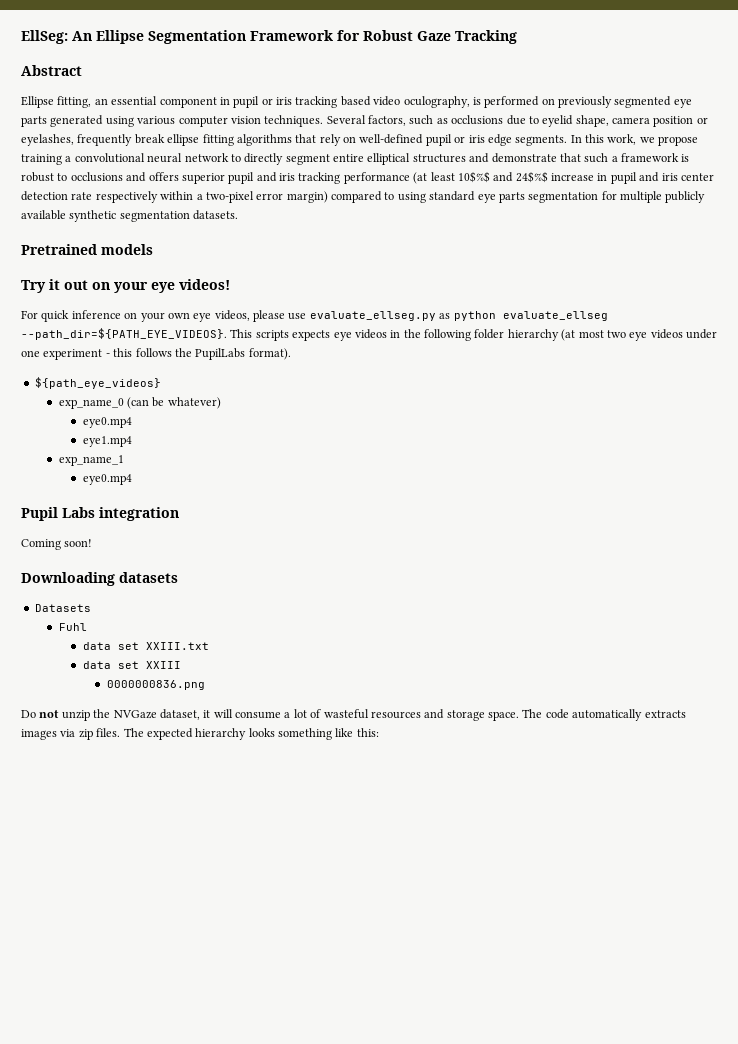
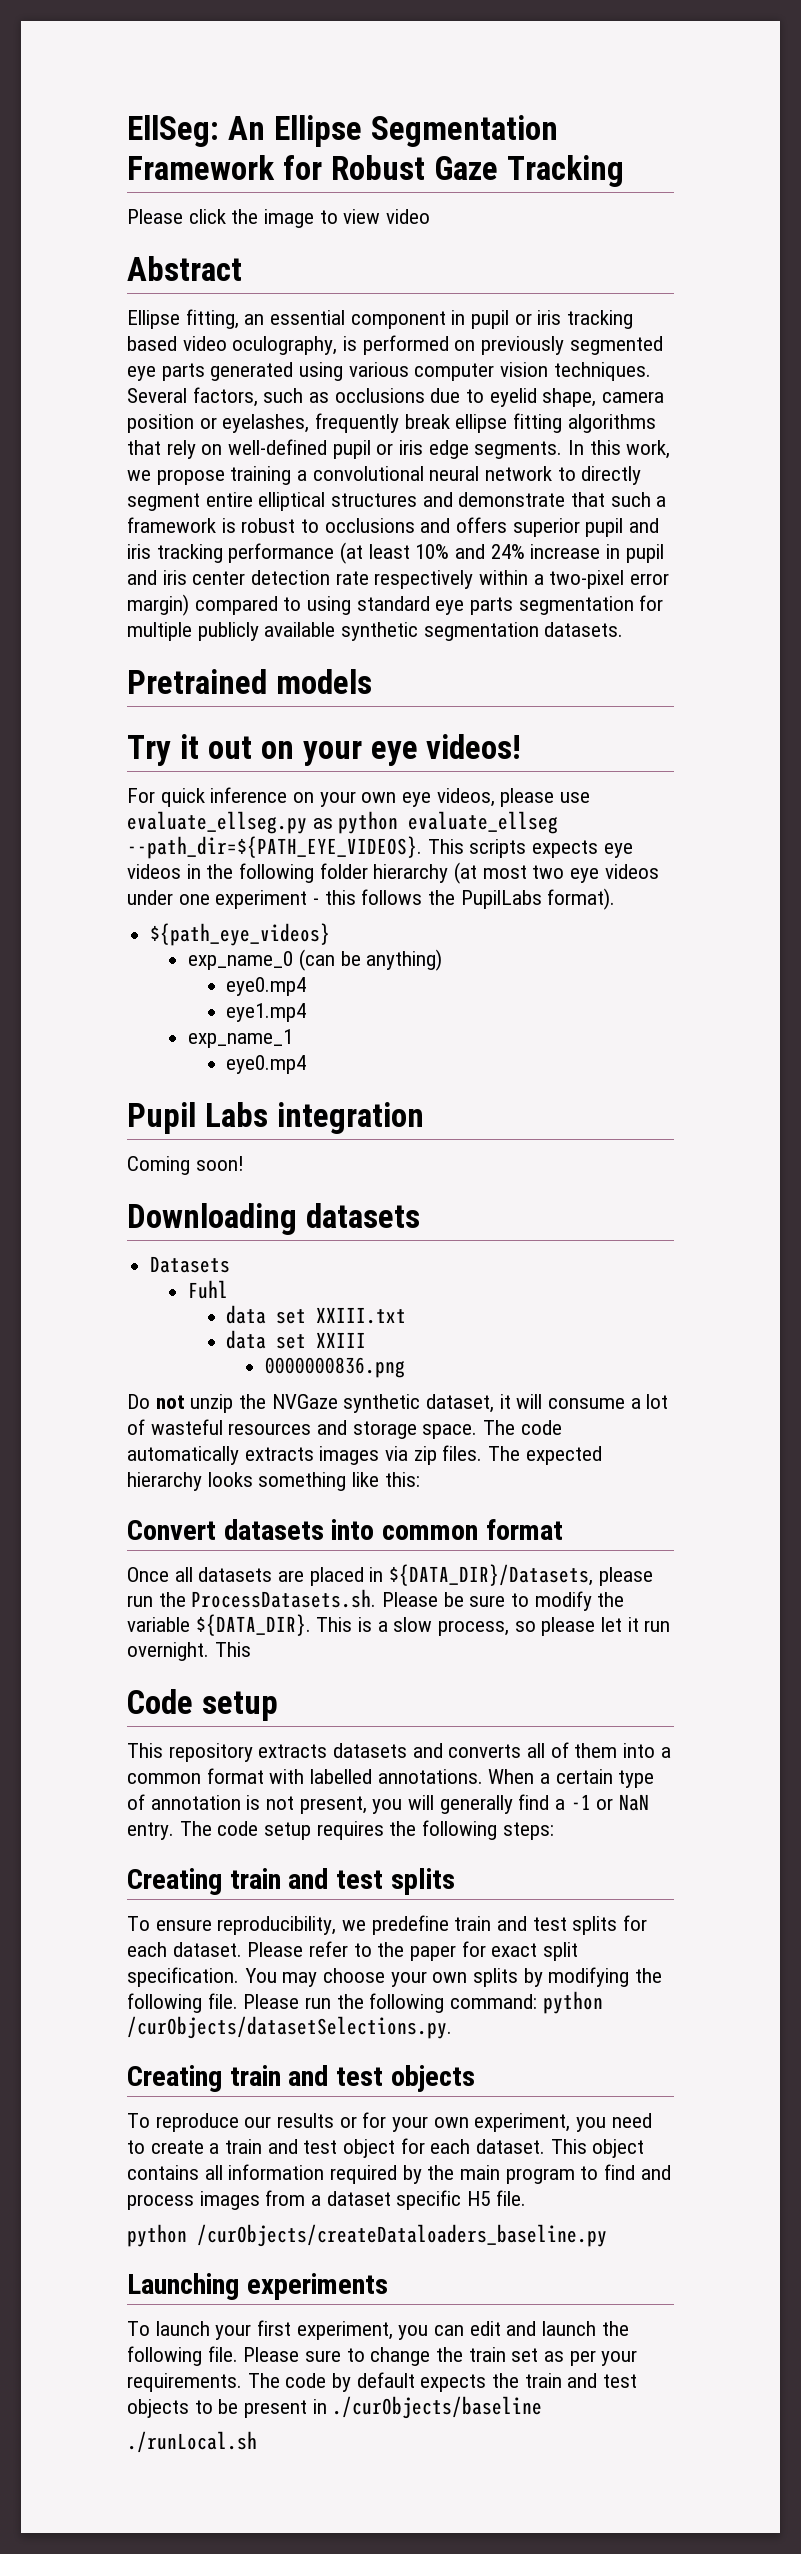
+ Please click the image to view video
- In this work, we propose training a convolutional neural network to directly segment entire elliptical structures and demonstrate that such a framework is robust to occlusions and offers superior pupil and iris tracking performance (at least 10$%$ and 24$%$ increase in pupil and iris center detection rate respectively within a two-pixel error margin) compared to using standard eye parts segmentation for multiple publicly available synthetic segmentation datasets.
+ In this work, we propose training a convolutional neural network to directly segment entire elliptical structures and demonstrate that such a framework is robust to occlusions and offers superior pupil and iris tracking performance (at least 10% and 24% increase in pupil and iris center detection rate respectively within a two-pixel error margin) compared to using standard eye parts segmentation for multiple publicly available synthetic segmentation datasets.
- exp_name_0 (can be whatever)
+ exp_name_0 (can be anything)
- Do not unzip the NVGaze dataset, it will consume a lot of wasteful resources and storage space.
+ Do not unzip the NVGaze synthetic dataset, it will consume a lot of wasteful resources and storage space.
+ Convert datasets into common format
+ Once all datasets are placed in ${DATA_DIR}/Datasets, please run the ProcessDatasets.sh. Please be sure to modify the variable ${DATA_DIR}. This is a slow process, so please let it run overnight. This
+ Code setup
+ This repository extracts datasets and converts all of them into a common format with labelled annotations. When a certain type of annotation is not present, you will generally find a -1 or NaN entry. The code setup requires the following steps:
+ Creating train and test splits
+ To ensure reproducibility, we predefine train and test splits for each dataset. Please refer to the paper for exact split specification. You may choose your own splits by modifying the following file. Please run the following command: python /curObjects/datasetSelections.py.
+ Creating train and test objects
+ To reproduce our results or for your own experiment, you need to create a train and test object for each dataset. This object contains all information required by the main program to find and process images from a dataset specific H5 file.
+ python /curObjects/createDataloaders_baseline.py
+ Launching experiments
+ To launch your first experiment, you can edit and launch the following file. Please sure to change the train set as per your requirements. The code by default expects the train and test objects to be present in ./curObjects/baseline
+ ./runLocal.sh

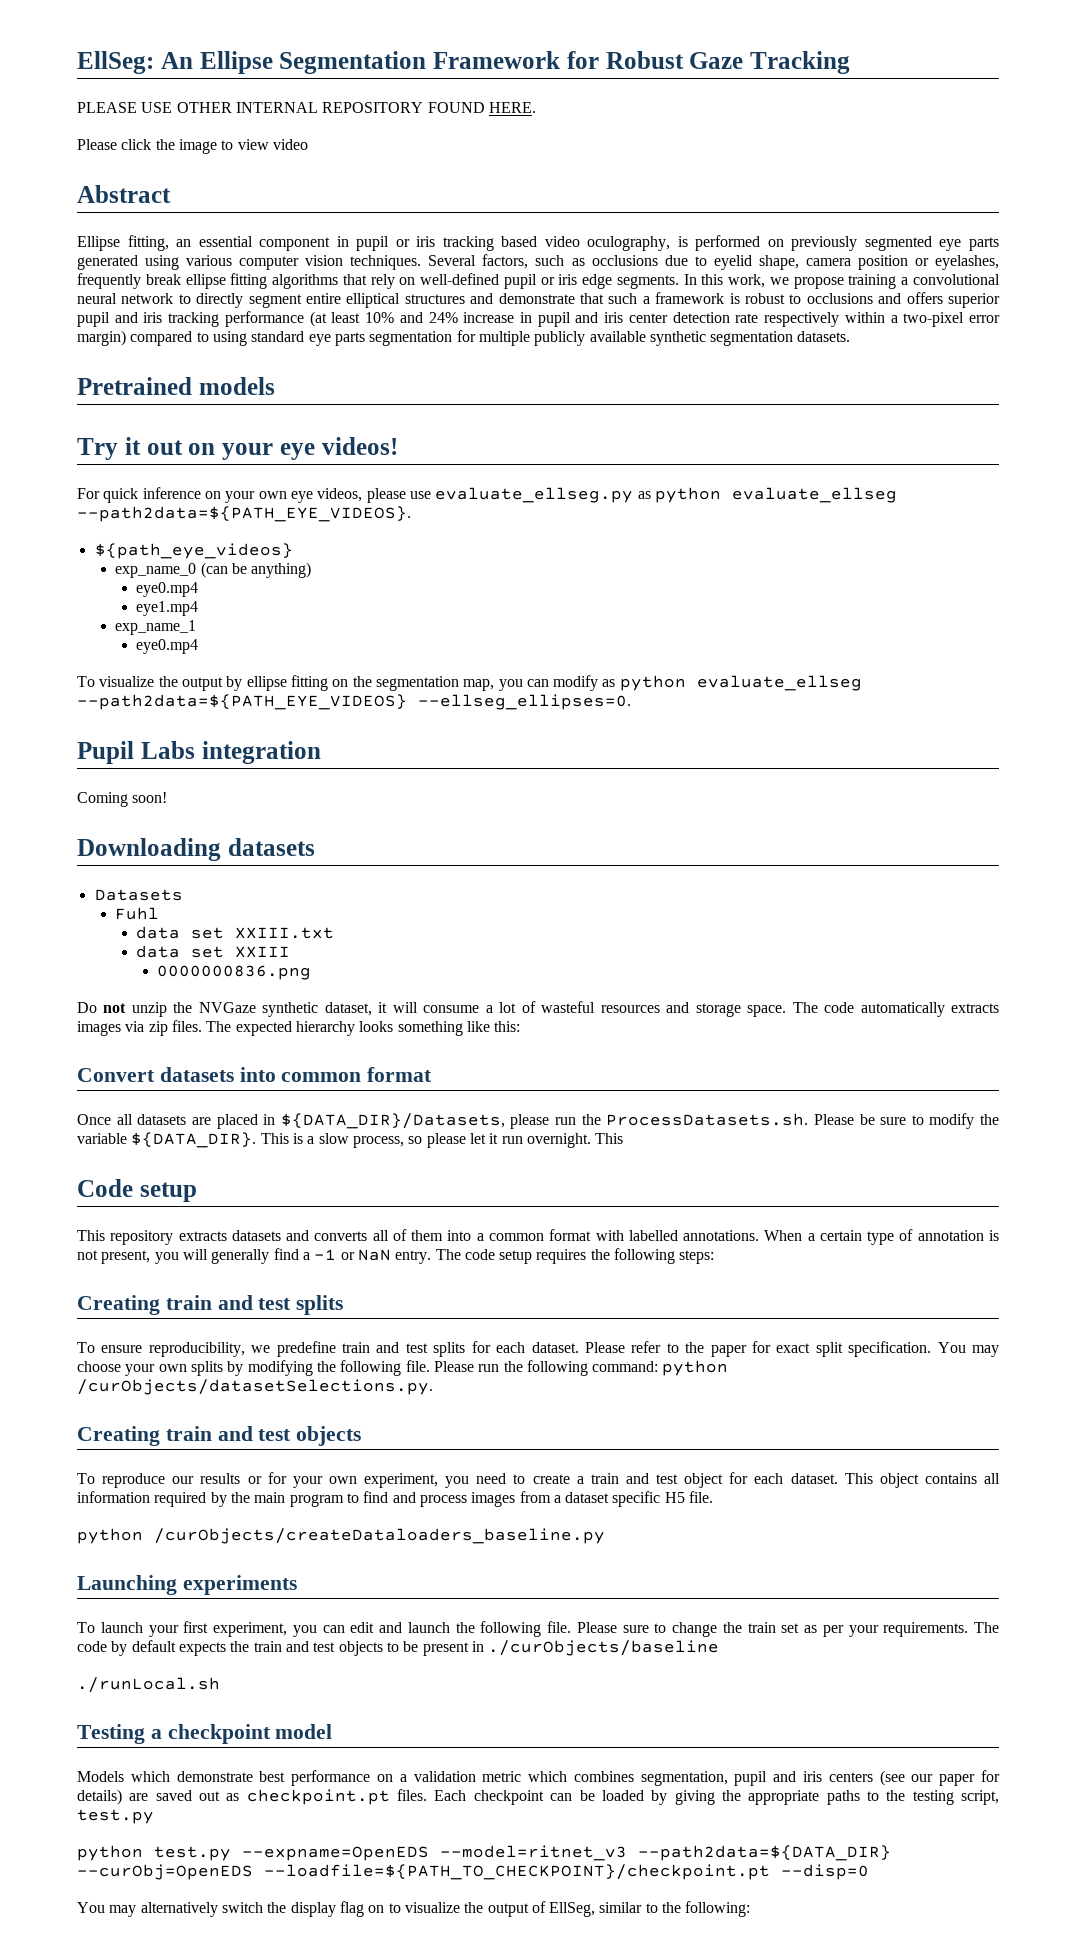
+ PLEASE USE OTHER INTERNAL REPOSITORY FOUND HERE.
- For quick inference on your own eye videos, please use evaluate_ellseg.py as python evaluate_ellseg --path_dir=${PATH_EYE_VIDEOS}. This scripts expects eye videos in the following folder hierarchy (at most two eye videos under one experiment - this follows the PupilLabs format).
+ For quick inference on your own eye videos, please use evaluate_ellseg.py as python evaluate_ellseg --path2data=${PATH_EYE_VIDEOS}.
+ To visualize the output by ellipse fitting on the segmentation map, you can modify as python evaluate_ellseg --path2data=${PATH_EYE_VIDEOS} --ellseg_ellipses=0.
+ Testing a checkpoint model
+ Models which demonstrate best performance on a validation metric which combines segmentation, pupil and iris centers (see our paper for details) are saved out as checkpoint.pt files. Each checkpoint can be loaded by giving the appropriate paths to the testing script, test.py
+ python test.py --expname=OpenEDS --model=ritnet_v3 --path2data=${DATA_DIR} --curObj=OpenEDS --loadfile=${PATH_TO_CHECKPOINT}/checkpoint.pt --disp=0
+ You may alternatively switch the display flag on to visualize the output of EllSeg, similar to the following:

